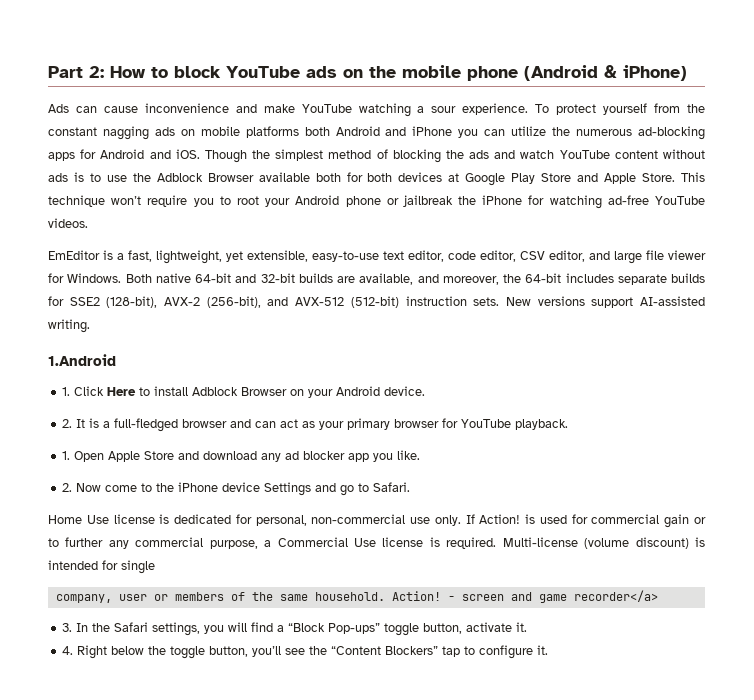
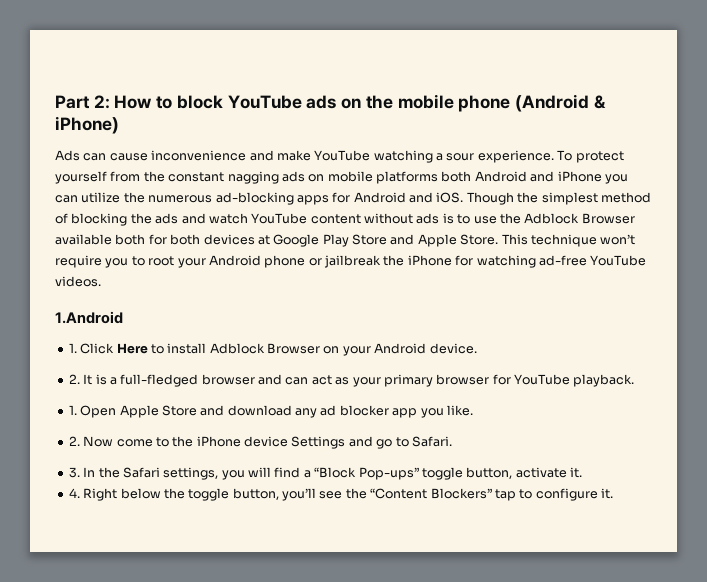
- EmEditor is a fast, lightweight, yet extensible, easy-to-use text editor, code editor, CSV editor, and large file viewer for Windows. Both native 64-bit and 32-bit builds are available, and moreover, the 64-bit includes separate builds for SSE2 (128-bit), AVX-2 (256-bit), and AVX-512 (512-bit) instruction sets. New versions support AI-assisted writing.
- Home Use license is dedicated for personal, non-commercial use only. If Action! is used for commercial gain or to further any commercial purpose, a Commercial Use license is required. Multi-license (volume discount) is intended for single
- company, user or members of the same household. Action! - screen and game recorder</a>

